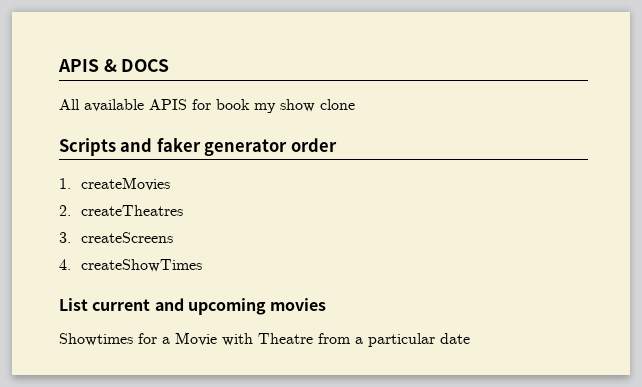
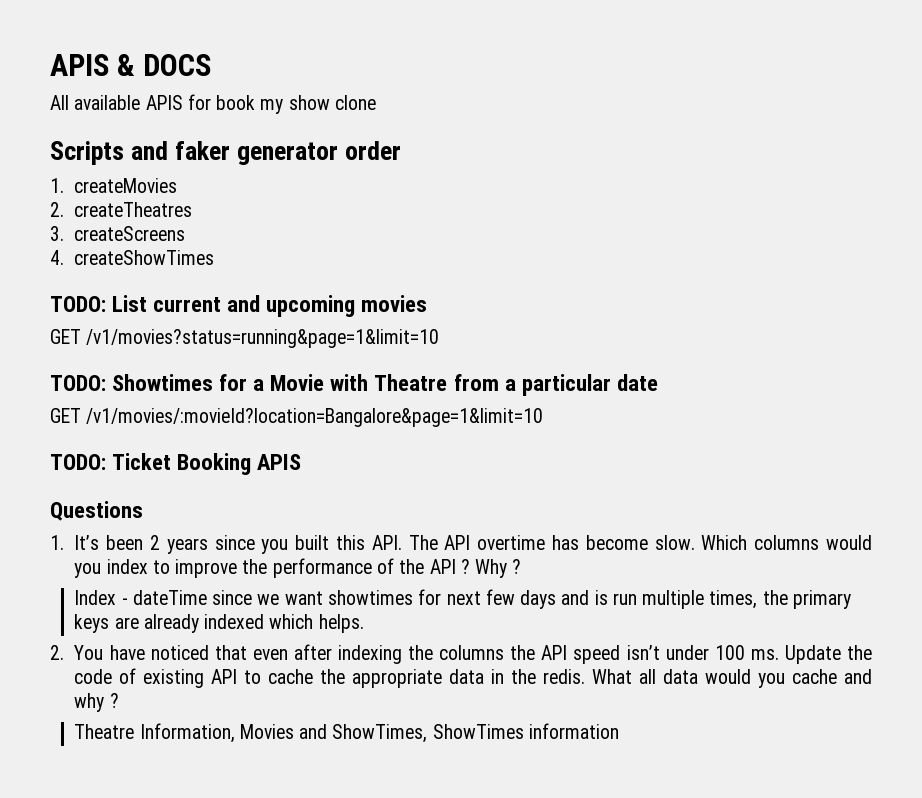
- List current and upcoming movies
+ TODO: List current and upcoming movies
- Showtimes for a Movie with Theatre from a particular date
+ GET /v1/movies?status=running&page=1&limit=10
+ TODO: Showtimes for a Movie with Theatre from a particular date
+ GET /v1/movies/:movieId?location=Bangalore&page=1&limit=10
+ TODO: Ticket Booking APIS
+ Questions
+ 1. It’s been 2 years since you built this API. The API overtime has become slow. Which columns would you index to improve the performance of the API ? Why ?
+ Index - dateTime since we want showtimes for next few days and is run multiple times, the primary keys are already indexed which helps.
+ 2. You have noticed that even after indexing the columns the API speed isn’t under 100 ms. Update the code of existing API to cache the appropriate data in the redis. What all data would you cache and why ?
+ Theatre Information, Movies and ShowTimes, ShowTimes information

